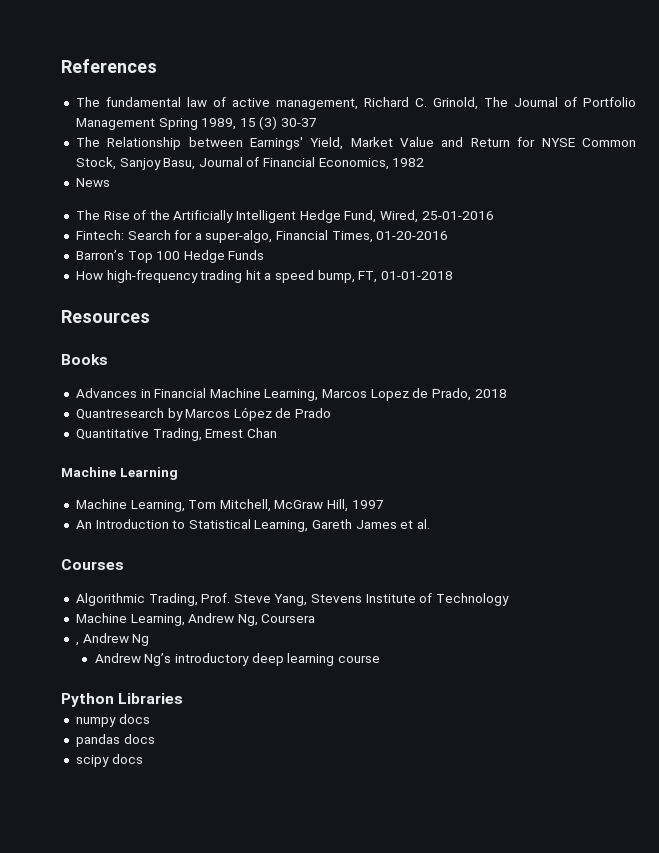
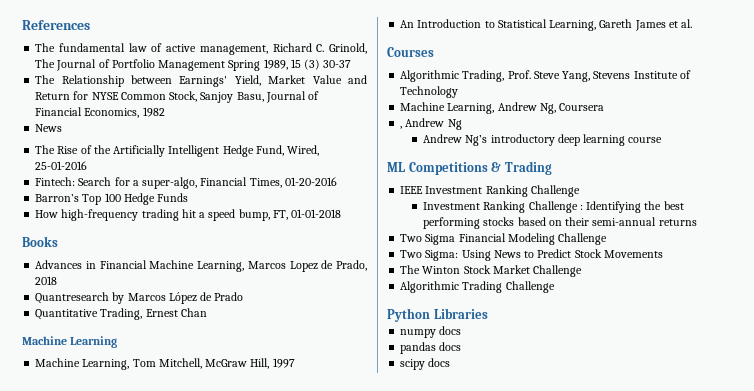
- Resources
+ ML Competitions & Trading
+ IEEE Investment Ranking Challenge
+ Investment Ranking Challenge : Identifying the best performing stocks based on their semi-annual returns
+ Two Sigma Financial Modeling Challenge
+ Two Sigma: Using News to Predict Stock Movements
+ The Winton Stock Market Challenge
+ Algorithmic Trading Challenge

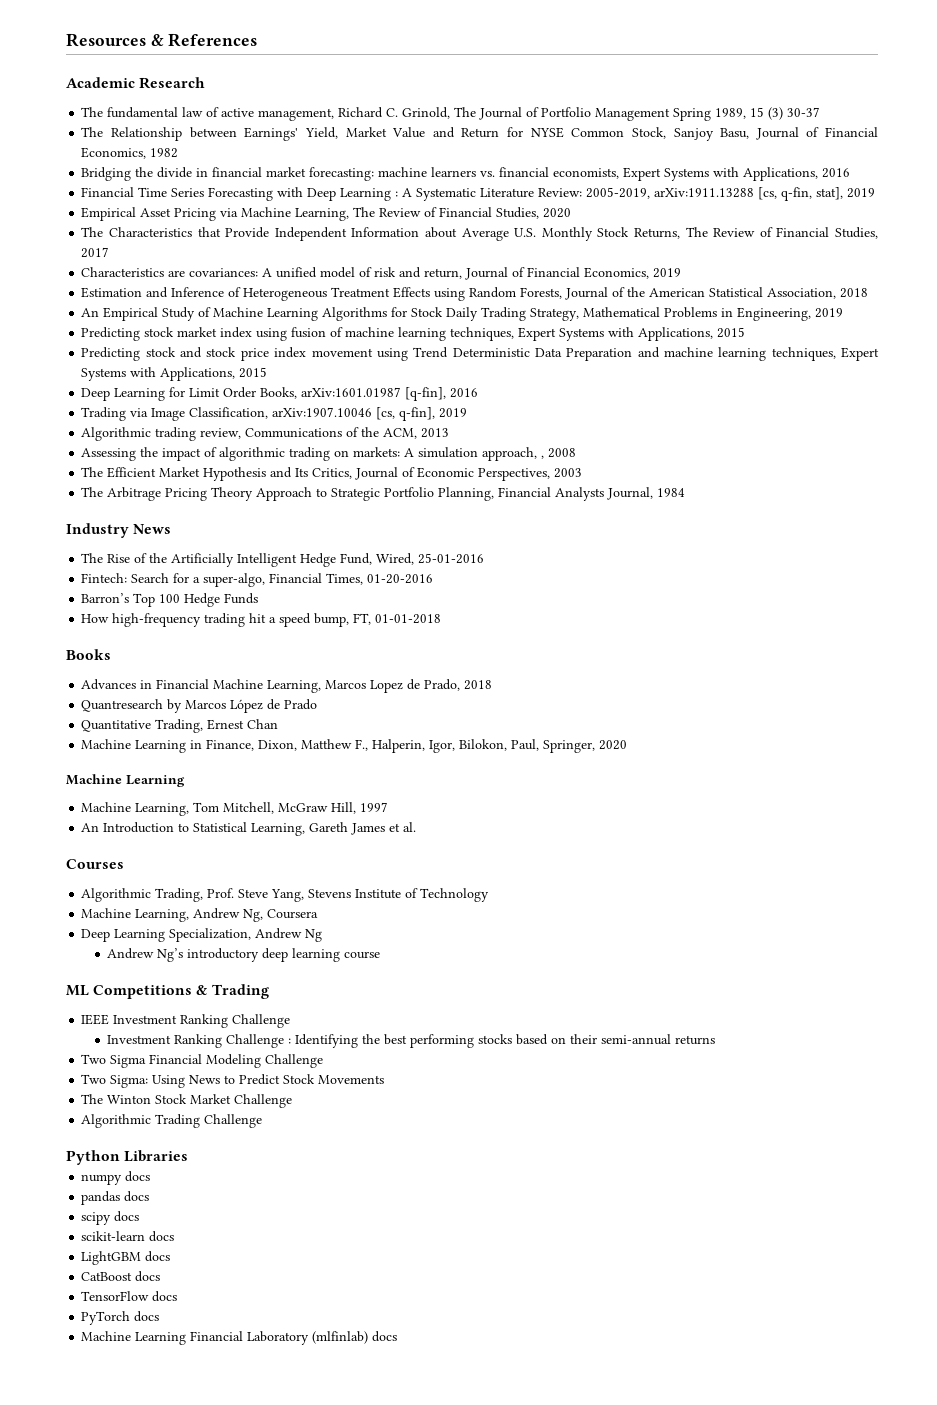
- References
+ Resources & References
+ Academic Research
  The Relationship between Earnings' Yield, Market Value and Return for NYSE Common Stock, Sanjoy Basu, Journal of Financial Economics, 1982
- News
+ Bridging the divide in financial market forecasting: machine learners vs. financial economists, Expert Systems with Applications, 2016
+ Financial Time Series Forecasting with Deep Learning : A Systematic Literature Review: 2005-2019, arXiv:1911.13288 [cs, q-fin, stat], 2019
+ Empirical Asset Pricing via Machine Learning, The Review of Financial Studies, 2020
+ The Characteristics that Provide Independent Information about Average U.S. Monthly Stock Returns, The Review of Financial Studies, 2017
+ Characteristics are covariances: A unified model of risk and return, Journal of Financial Economics, 2019
+ Estimation and Inference of Heterogeneous Treatment Effects using Random Forests, Journal of the American Statistical Association, 2018
+ An Empirical Study of Machine Learning Algorithms for Stock Daily Trading Strategy, Mathematical Problems in Engineering, 2019
+ Predicting stock market index using fusion of machine learning techniques, Expert Systems with Applications, 2015
+ Predicting stock and stock price index movement using Trend Deterministic Data Preparation and machine learning techniques, Expert Systems with Applications, 2015
+ Deep Learning for Limit Order Books, arXiv:1601.01987 [q-fin], 2016
+ Trading via Image Classification, arXiv:1907.10046 [cs, q-fin], 2019
+ Algorithmic trading review, Communications of the ACM, 2013
+ Assessing the impact of algorithmic trading on markets: A simulation approach, , 2008
+ The Efficient Market Hypothesis and Its Critics, Journal of Economic Perspectives, 2003
+ The Arbitrage Pricing Theory Approach to Strategic Portfolio Planning, Financial Analysts Journal, 1984
+ Industry News
+ Machine Learning in Finance, Dixon, Matthew F., Halperin, Igor, Bilokon, Paul, Springer, 2020
- , Andrew Ng
+ Deep Learning Specialization, Andrew Ng
+ scikit-learn docs
+ LightGBM docs
+ CatBoost docs
+ TensorFlow docs
+ PyTorch docs
+ Machine Learning Financial Laboratory (mlfinlab) docs

